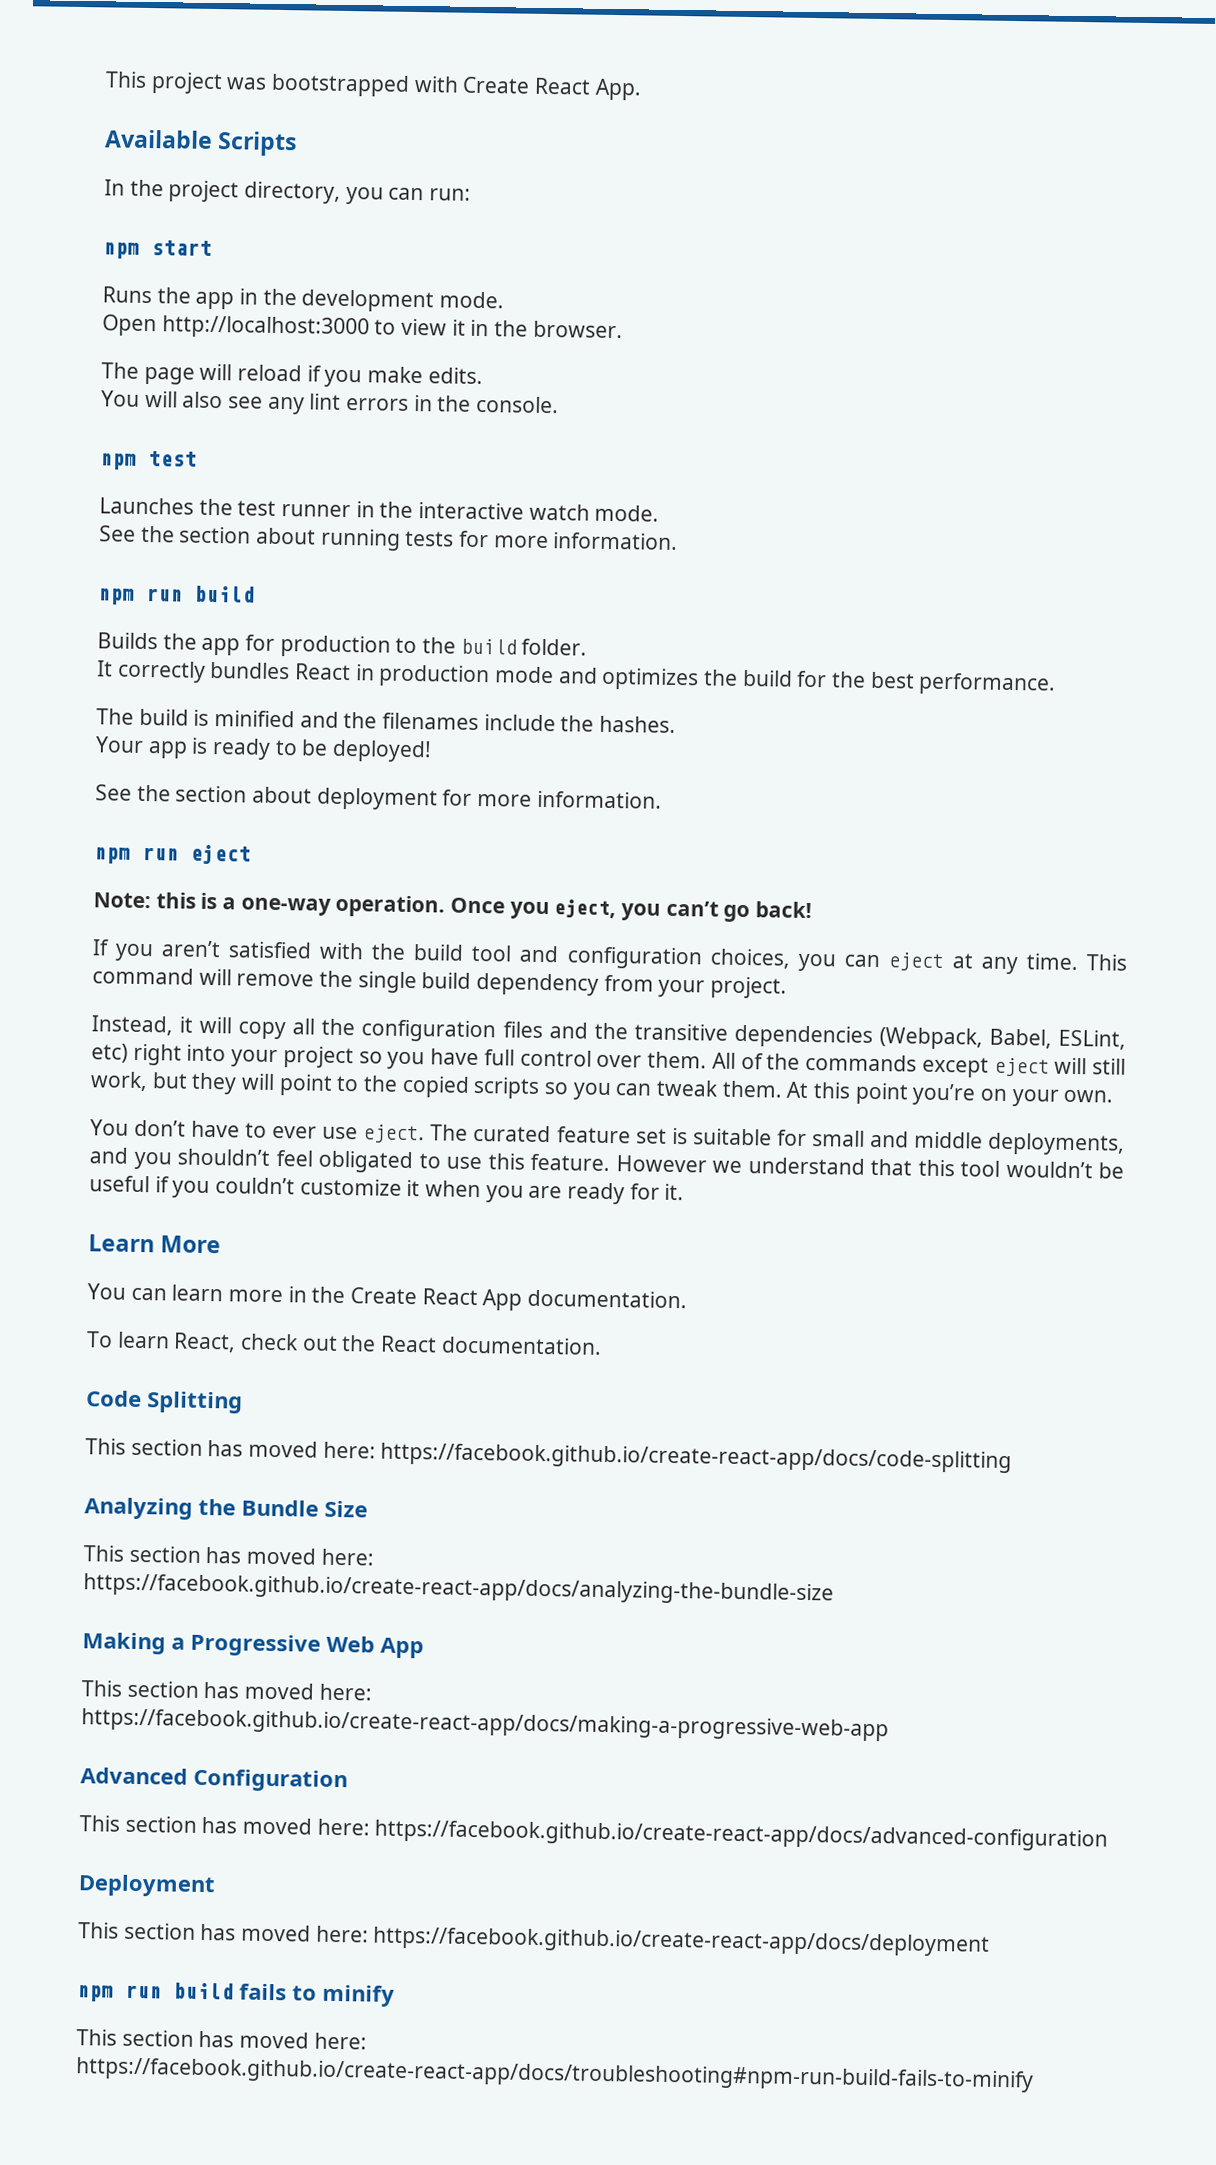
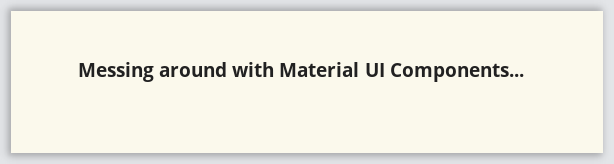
- This project was bootstrapped with Create React App.
- Available Scripts
- In the project directory, you can run:
- npm start
- Runs the app in the development mode.
- Open http://localhost:3000 to view it in the browser.
- The page will reload if you make edits.
- You will also see any lint errors in the console.
- npm test
- Launches the test runner in the interactive watch mode.
- See the section about running tests for more information.
- npm run build
- Builds the app for production to the build folder.
- It correctly bundles React in production mode and optimizes the build for the best performance.
- The build is minified and the filenames include the hashes.
- Your app is ready to be deployed!
- See the section about deployment for more information.
- npm run eject
- Note: this is a one-way operation. Once you eject, you can’t go back!
- If you aren’t satisfied with the build tool and configuration choices, you can eject at any time. This command will remove the single build dependency from your project.
- Instead, it will copy all the configuration files and the transitive dependencies (Webpack, Babel, ESLint, etc) right into your project so you have full control over them. All of the commands except eject will still work, but they will point to the copied scripts so you can tweak them. At this point you’re on your own.
- You don’t have to ever use eject. The curated feature set is suitable for small and middle deployments, and you shouldn’t feel obligated to use this feature. However we understand that this tool wouldn’t be useful if you couldn’t customize it when you are ready for it.
- Learn More
- You can learn more in the Create React App documentation.
- To learn React, check out the React documentation.
- Code Splitting
- This section has moved here: https://facebook.github.io/create-react-app/docs/code-splitting
- Analyzing the Bundle Size
- This section has moved here: https://facebook.github.io/create-react-app/docs/analyzing-the-bundle-size
- Making a Progressive Web App
- This section has moved here: https://facebook.github.io/create-react-app/docs/making-a-progressive-web-app
- Advanced Configuration
- This section has moved here: https://facebook.github.io/create-react-app/docs/advanced-configuration
- Deployment
- This section has moved here: https://facebook.github.io/create-react-app/docs/deployment
- npm run build fails to minify
- This section has moved here: https://facebook.github.io/create-react-app/docs/troubleshooting#npm-run-build-fails-to-minify
+ Messing around with Material UI Components...

